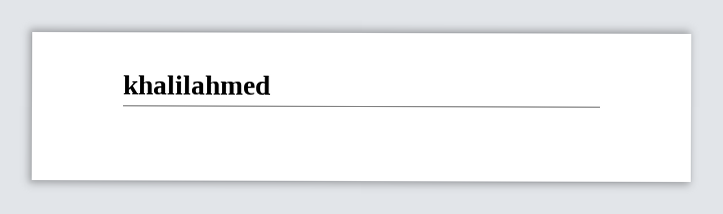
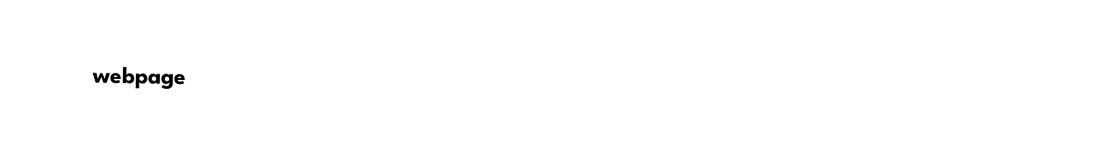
- khalilahmed
+ webpage

